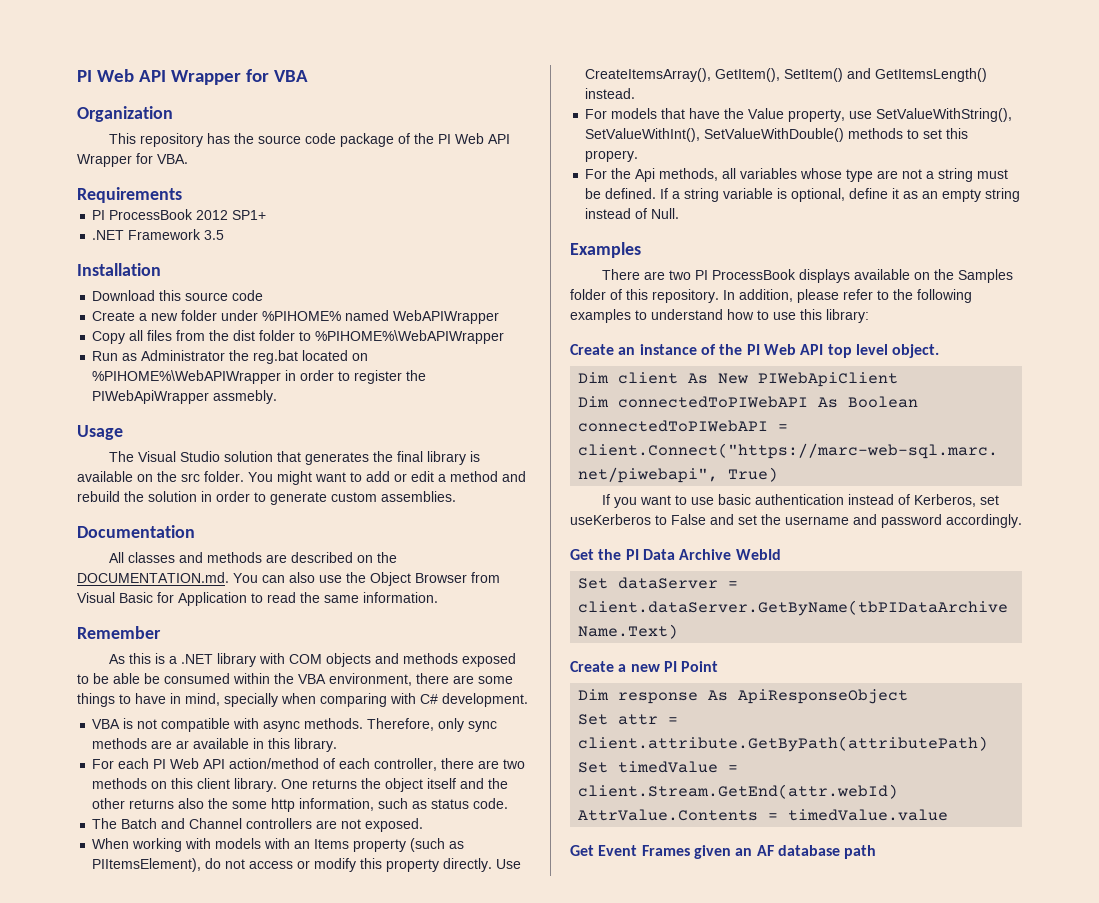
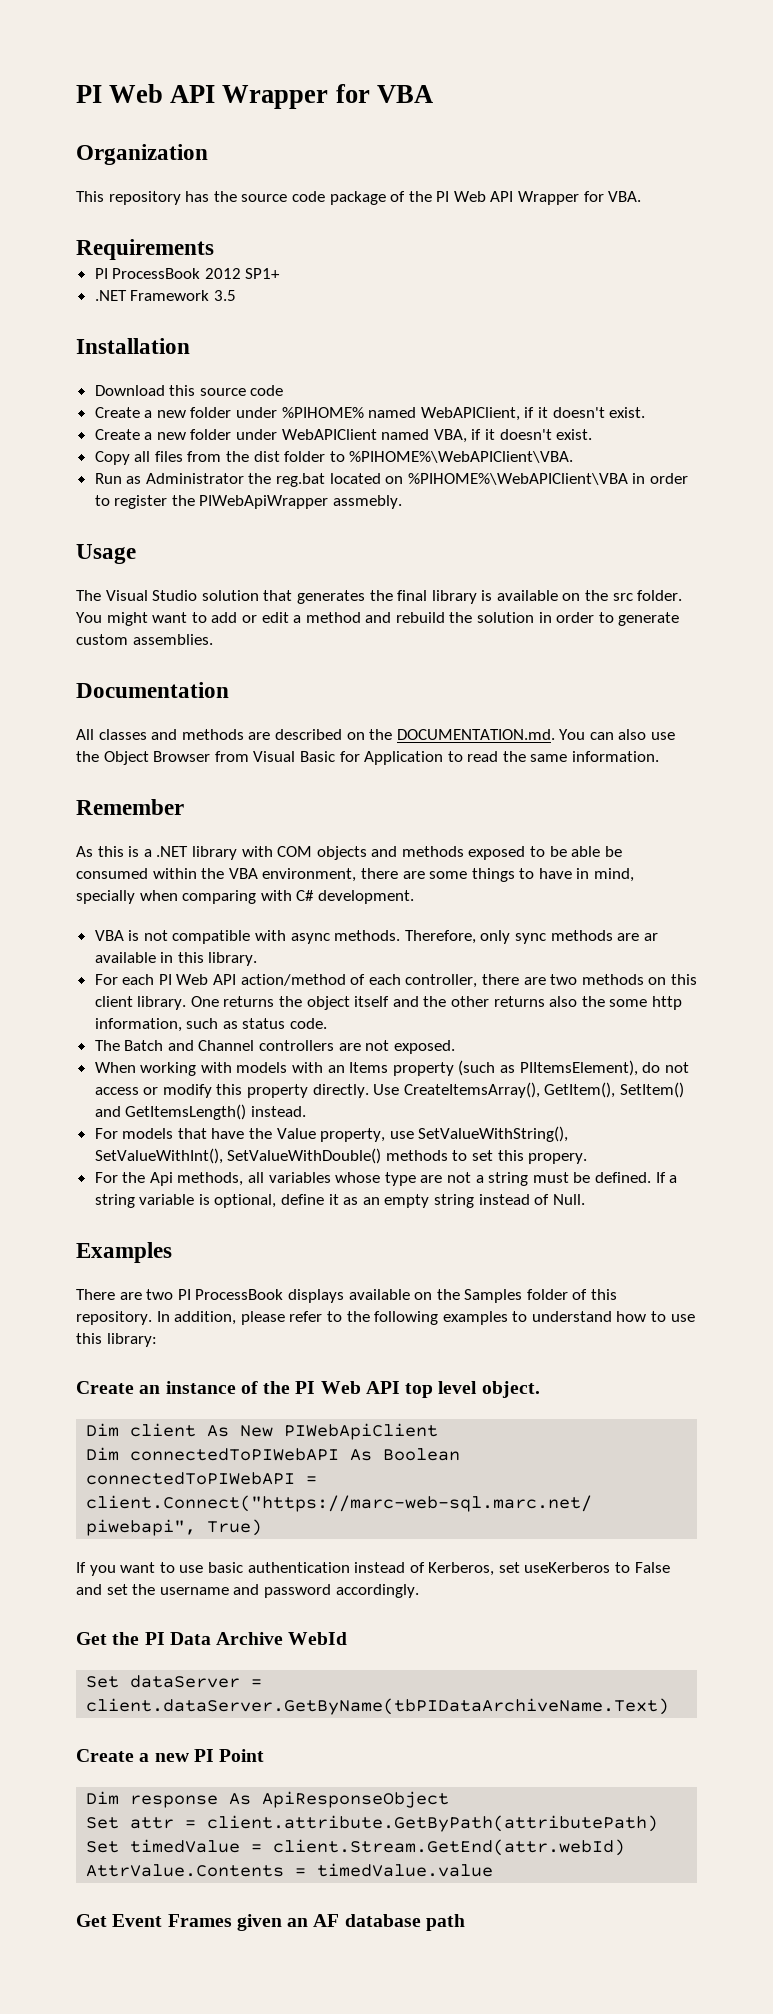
- Create a new folder under %PIHOME% named WebAPIWrapper
+ Create a new folder under %PIHOME% named WebAPIClient, if it doesn't exist.
+ Create a new folder under WebAPIClient named VBA, if it doesn't exist.
- Copy all files from the dist folder to %PIHOME%\WebAPIWrapper
+ Copy all files from the dist folder to %PIHOME%\WebAPIClient\VBA.
- Run as Administrator the reg.bat located on %PIHOME%\WebAPIWrapper in order to register the PIWebApiWrapper assmebly.
+ Run as Administrator the reg.bat located on %PIHOME%\WebAPIClient\VBA in order to register the PIWebApiWrapper assmebly.

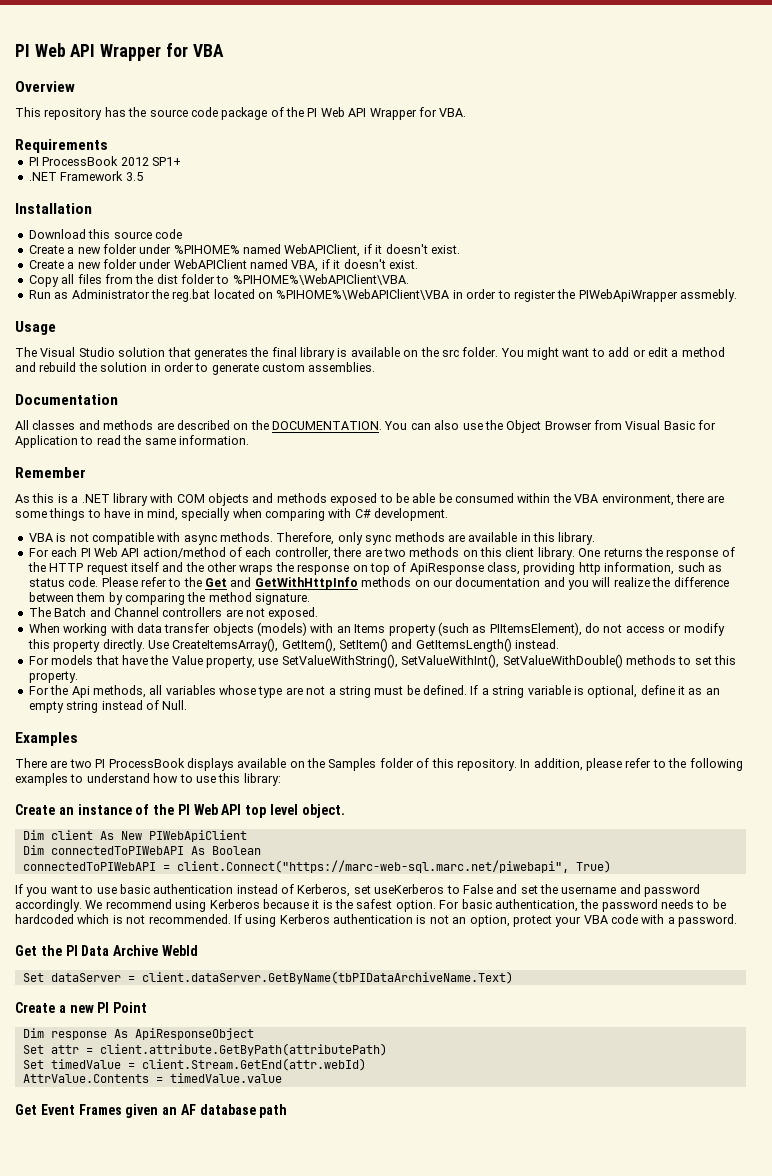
- Organization
+ Overview
- All classes and methods are described on the DOCUMENTATION.md. You can also use the Object Browser from Visual Basic for Application to read the same information.
+ All classes and methods are described on the DOCUMENTATION. You can also use the Object Browser from Visual Basic for Application to read the same information.
- Therefore, only sync methods are ar available in this library.
+ Therefore, only sync methods are available in this library.
- One returns the object itself and the other returns also the some http information, such as status code.
+ One returns the response of the HTTP request itself and the other wraps the response on top of ApiResponse class, providing http information, such as status code. Please refer to the Get and GetWithHttpInfo methods on our documentation and you will realize the difference between them by comparing the method signature.
- When working with models with an Items property (such as PIItemsElement), do not access or modify this property directly.
+ When working with data transfer objects (models) with an Items property (such as PIItemsElement), do not access or modify this property directly.
- For models that have the Value property, use SetValueWithString(), SetValueWithInt(), SetValueWithDouble() methods to set this propery.
+ For models that have the Value property, use SetValueWithString(), SetValueWithInt(), SetValueWithDouble() methods to set this property.
+ We recommend using Kerberos because it is the safest option. For basic authentication, the password needs to be hardcoded which is not recommended. If using Kerberos authentication is not an option, protect your VBA code with a password.

